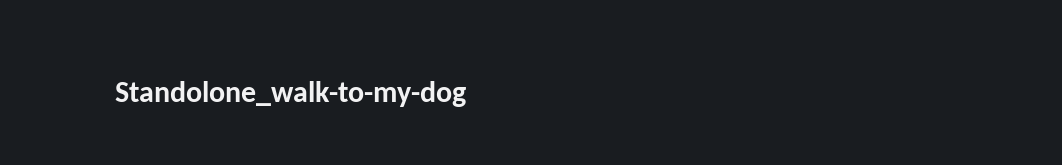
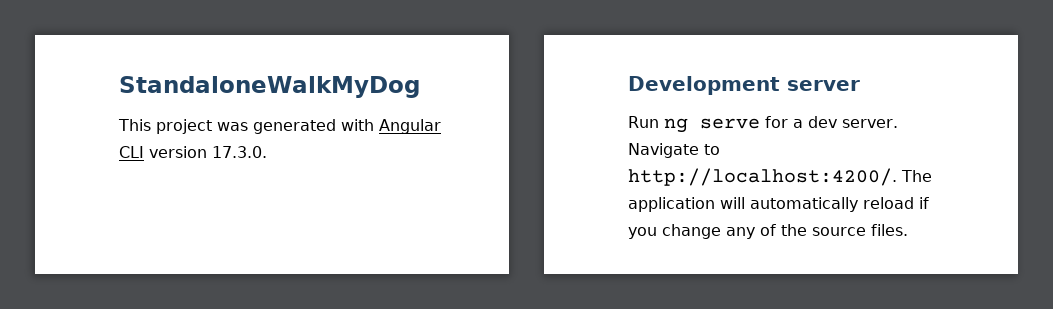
- Standolone_walk-to-my-dog
+ StandaloneWalkMyDog
+ This project was generated with Angular CLI version 17.3.0.
+ Development server
+ Run ng serve for a dev server. Navigate to http://localhost:4200/. The application will automatically reload if you change any of the source files.

